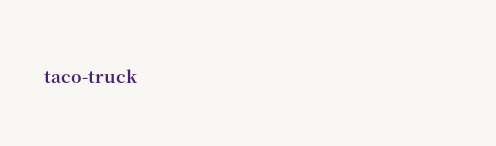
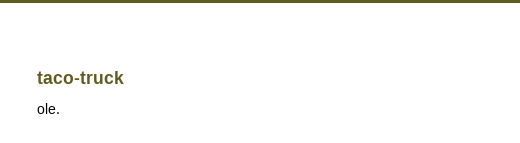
+ ole.

